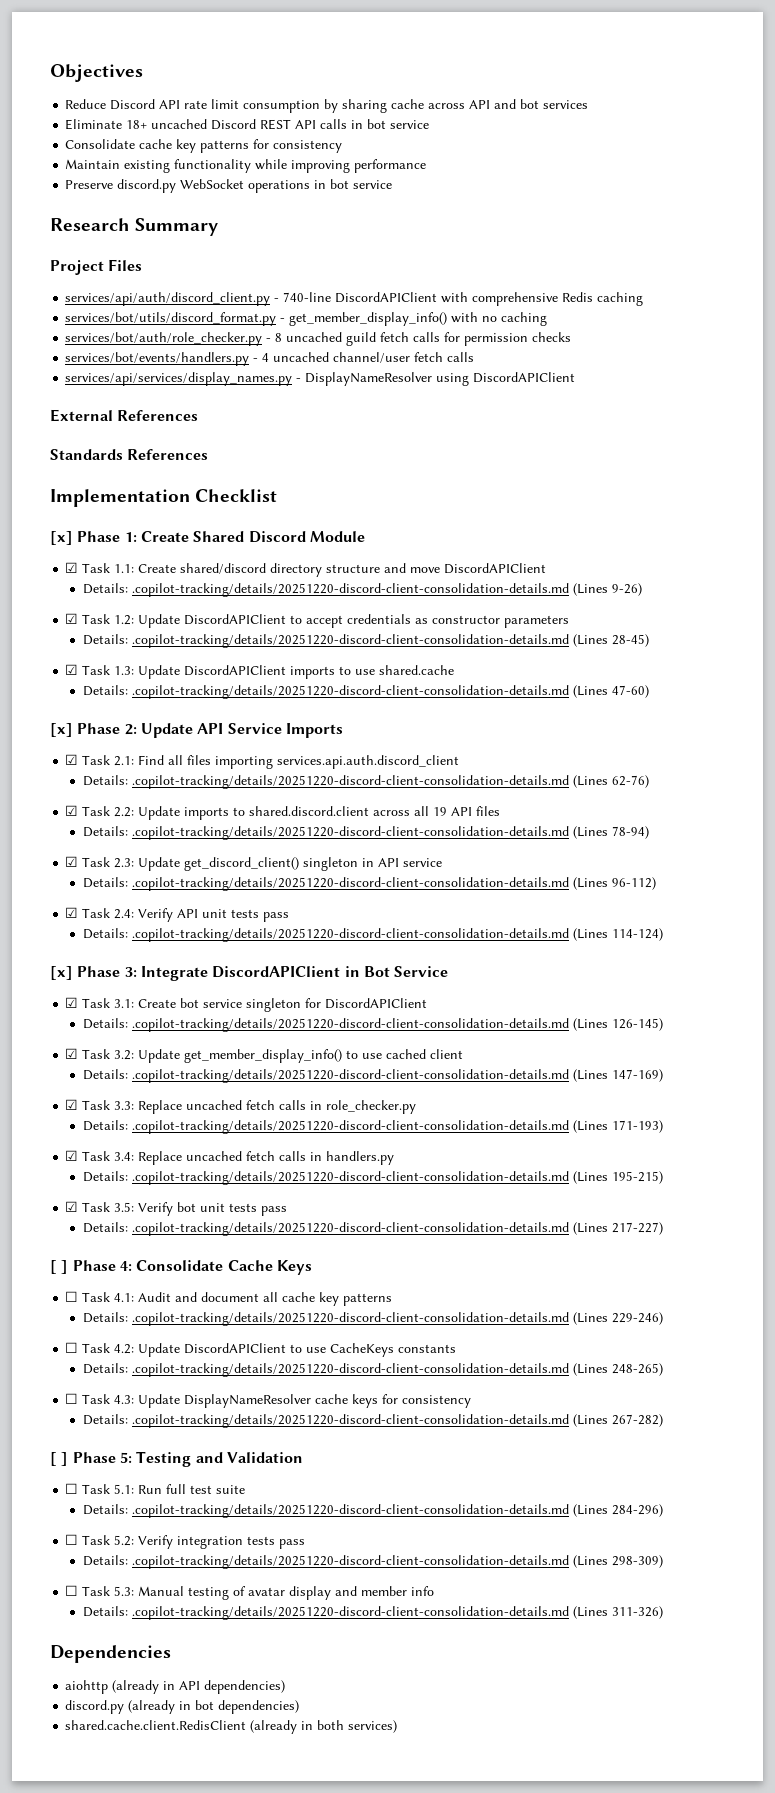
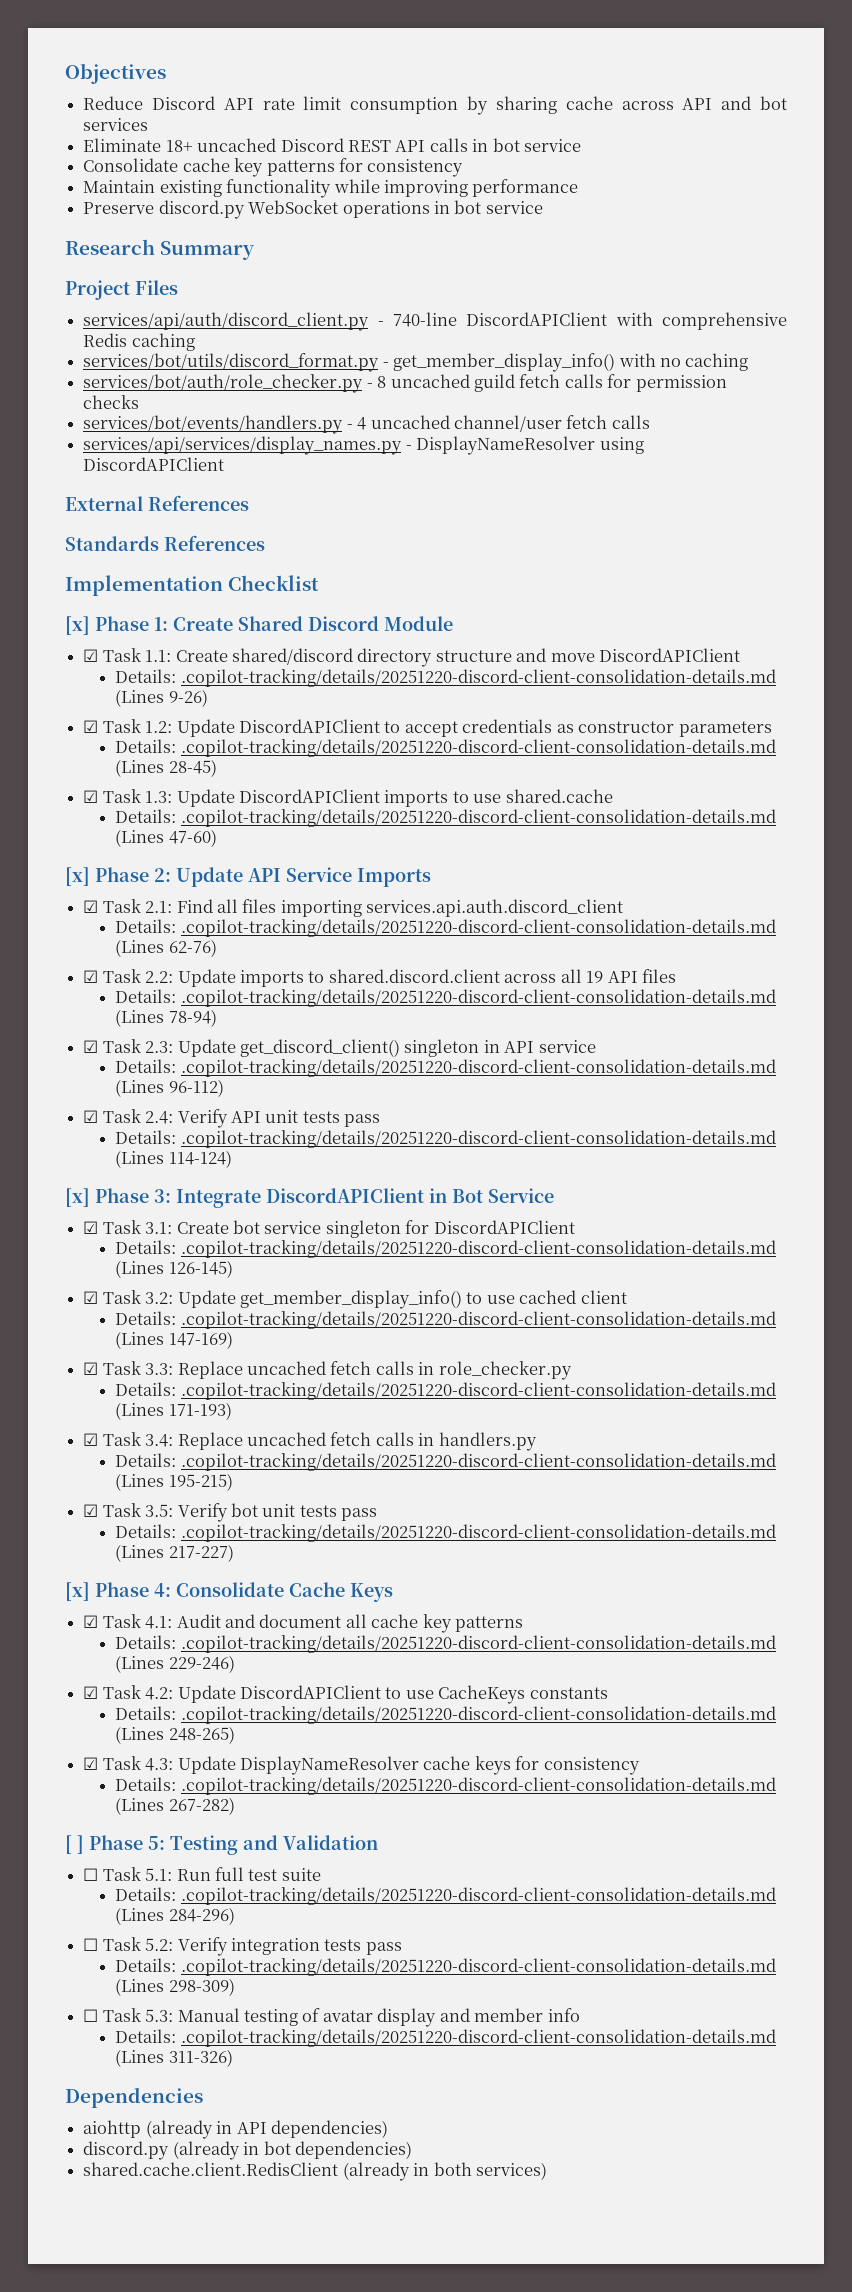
- [ ] Phase 4: Consolidate Cache Keys
+ [x] Phase 4: Consolidate Cache Keys
- ☐ Task 4.1: Audit and document all cache key patterns
+ ☑ Task 4.1: Audit and document all cache key patterns
- ☐ Task 4.2: Update DiscordAPIClient to use CacheKeys constants
+ ☑ Task 4.2: Update DiscordAPIClient to use CacheKeys constants
- ☐ Task 4.3: Update DisplayNameResolver cache keys for consistency
+ ☑ Task 4.3: Update DisplayNameResolver cache keys for consistency

